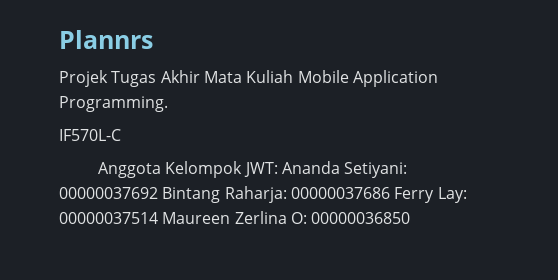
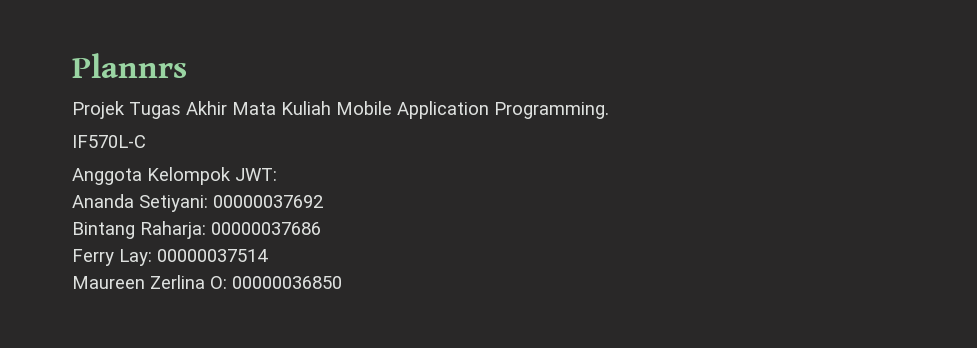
- Anggota Kelompok JWT: Ananda Setiyani: 00000037692 Bintang Raharja: 00000037686 Ferry Lay: 00000037514 Maureen Zerlina O: 00000036850
+ Anggota Kelompok JWT:
+ Ananda Setiyani: 00000037692
+ Bintang Raharja: 00000037686
+ Ferry Lay: 00000037514
+ Maureen Zerlina O: 00000036850

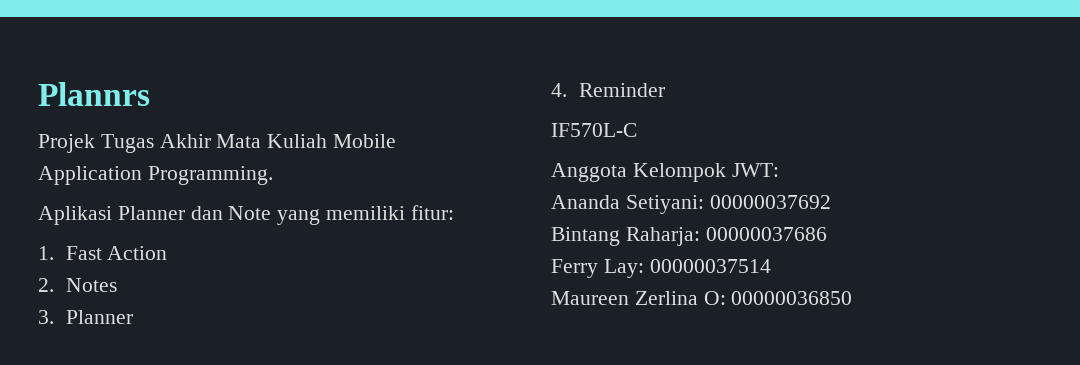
+ Aplikasi Planner dan Note yang memiliki fitur:
+ 1. Fast Action
+ 2. Notes
+ 3. Planner
+ 4. Reminder

